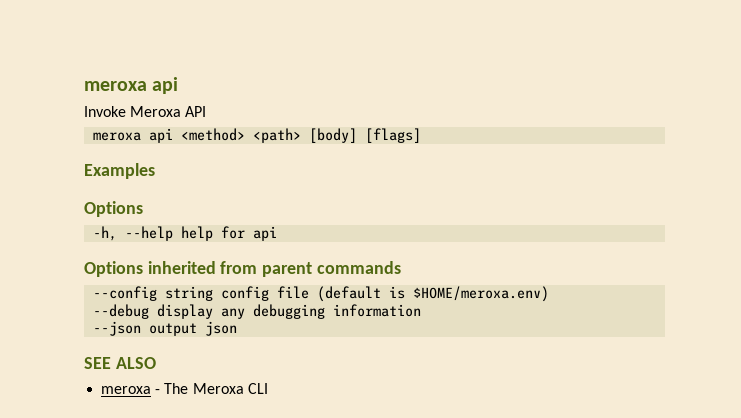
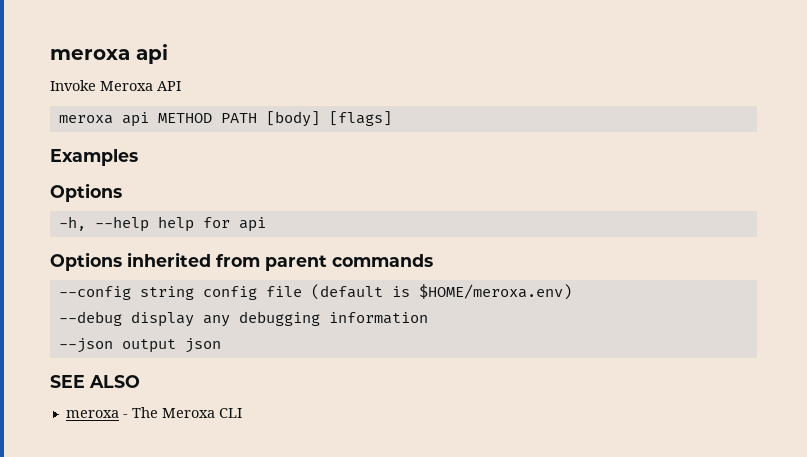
- meroxa api <method> <path> [body] [flags]
+ meroxa api METHOD PATH [body] [flags]

